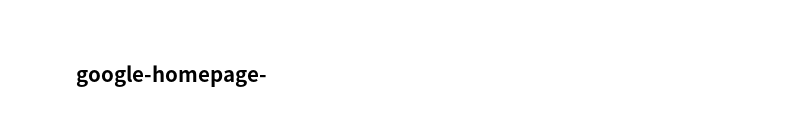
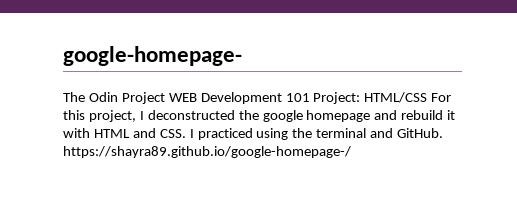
+ The Odin Project WEB Development 101 Project: HTML/CSS For this project, I deconstructed the google homepage and rebuild it with HTML and CSS. I practiced using the terminal and GitHub. https://shayra89.github.io/google-homepage-/

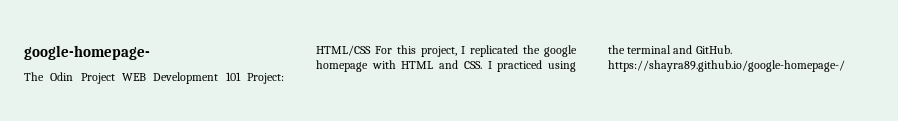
- The Odin Project WEB Development 101 Project: HTML/CSS For this project, I deconstructed the google homepage and rebuild it with HTML and CSS. I practiced using the terminal and GitHub. https://shayra89.github.io/google-homepage-/
+ The Odin Project WEB Development 101 Project: HTML/CSS For this project, I replicated the google homepage with HTML and CSS. I practiced using the terminal and GitHub. https://shayra89.github.io/google-homepage-/

